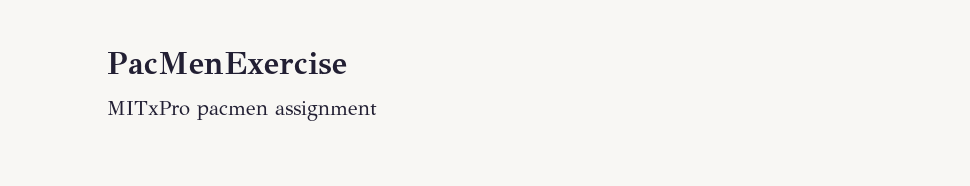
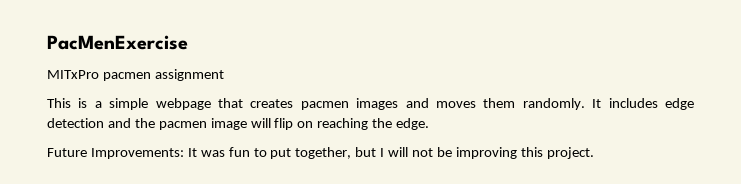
+ This is a simple webpage that creates pacmen images and moves them randomly. It includes edge detection and the pacmen image will flip on reaching the edge.
+ Future Improvements: It was fun to put together, but I will not be improving this project.

